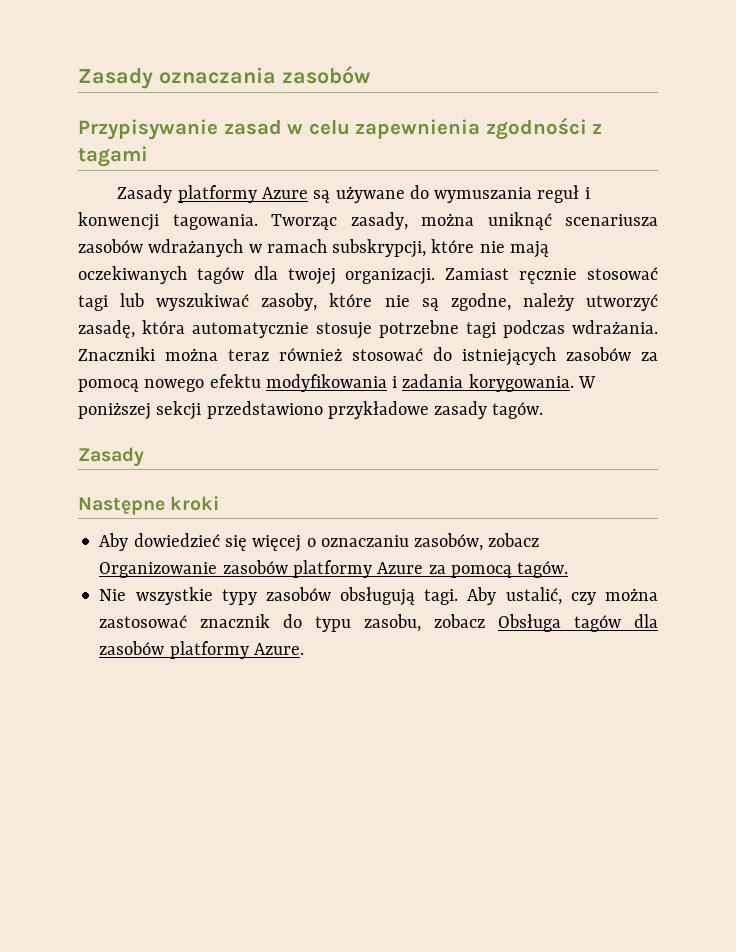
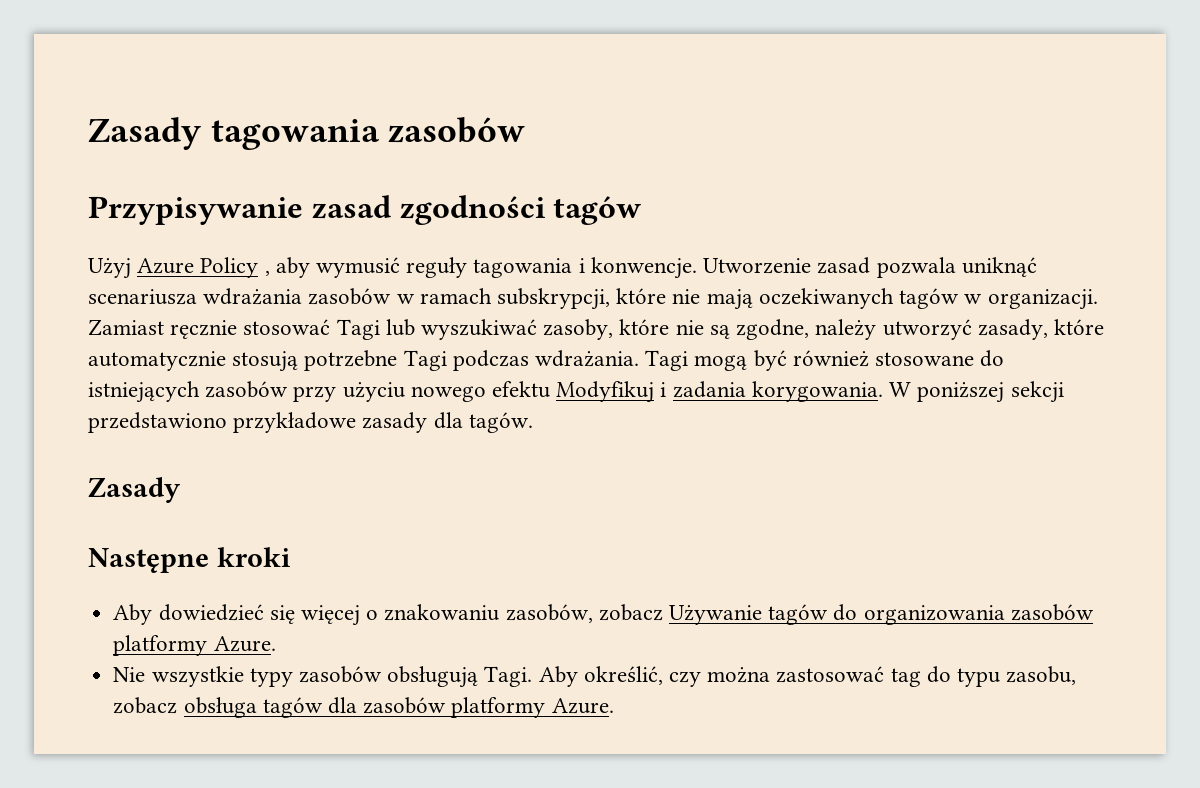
- Zasady oznaczania zasobów
+ Zasady tagowania zasobów
- Przypisywanie zasad w celu zapewnienia zgodności z tagami
- Zasady platformy Azure są używane do wymuszania reguł i konwencji tagowania. Tworząc zasady, można uniknąć scenariusza zasobów wdrażanych w ramach subskrypcji, które nie mają oczekiwanych tagów dla twojej organizacji.
+ Przypisywanie zasad zgodności tagów
+ Użyj Azure Policy , aby wymusić reguły tagowania i konwencje. Utworzenie zasad pozwala uniknąć scenariusza wdrażania zasobów w ramach subskrypcji, które nie mają oczekiwanych tagów w organizacji.
- Zamiast ręcznie stosować tagi lub wyszukiwać zasoby, które nie są zgodne, należy utworzyć zasadę, która automatycznie stosuje potrzebne tagi podczas wdrażania. Znaczniki można teraz również stosować do istniejących zasobów za pomocą nowego efektu modyfikowania i zadania korygowania.
+ Zamiast ręcznie stosować Tagi lub wyszukiwać zasoby, które nie są zgodne, należy utworzyć zasady, które automatycznie stosują potrzebne Tagi podczas wdrażania. Tagi mogą być również stosowane do istniejących zasobów przy użyciu nowego efektu Modyfikuj i zadania korygowania.
- W poniższej sekcji przedstawiono przykładowe zasady tagów.
+ W poniższej sekcji przedstawiono przykładowe zasady dla tagów.
- Aby dowiedzieć się więcej o oznaczaniu zasobów, zobacz Organizowanie zasobów platformy Azure za pomocą tagów.
+ Aby dowiedzieć się więcej o znakowaniu zasobów, zobacz Używanie tagów do organizowania zasobów platformy Azure.
- Nie wszystkie typy zasobów obsługują tagi. Aby ustalić, czy można zastosować znacznik do typu zasobu, zobacz Obsługa tagów dla zasobów platformy Azure.
+ Nie wszystkie typy zasobów obsługują Tagi. Aby określić, czy można zastosować tag do typu zasobu, zobacz obsługa tagów dla zasobów platformy Azure.

